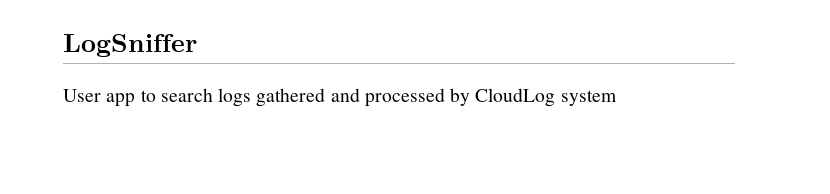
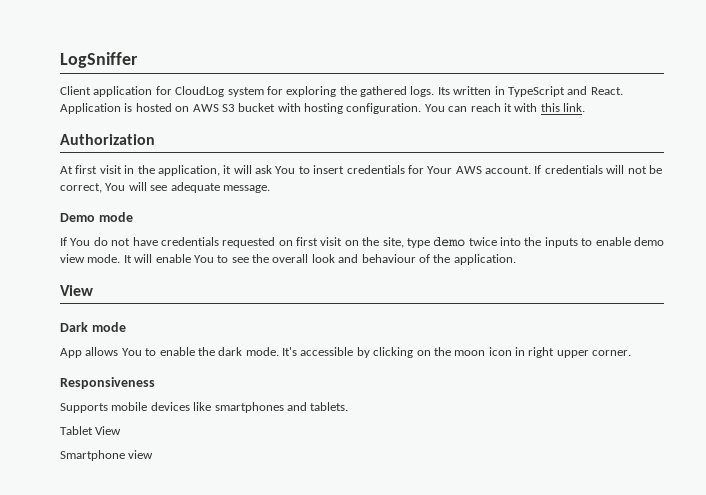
- User app to search logs gathered and processed by CloudLog system
+ Client application for CloudLog system for exploring the gathered logs. Its written in TypeScript and React. Application is hosted on AWS S3 bucket with hosting configuration. You can reach it with this link.
+ Authorization
+ At first visit in the application, it will ask You to insert credentials for Your AWS account. If credentials will not be correct, You will see adequate message.
+ Demo mode
+ If You do not have credentials requested on first visit on the site, type demo twice into the inputs to enable demo view mode. It will enable You to see the overall look and behaviour of the application.
+ View
+ Dark mode
+ App allows You to enable the dark mode. It's accessible by clicking on the moon icon in right upper corner.
+ Responsiveness
+ Supports mobile devices like smartphones and tablets.
+ Tablet View
+ Smartphone view

